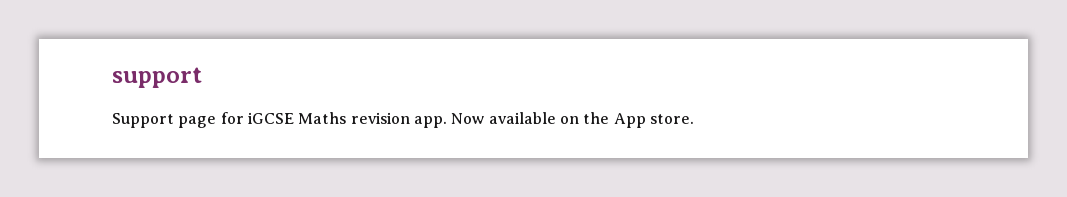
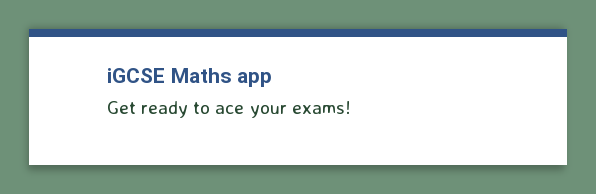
- support
- Support page for iGCSE Maths revision app. Now available on the App store.
+ iGCSE Maths app
+ Get ready to ace your exams!

